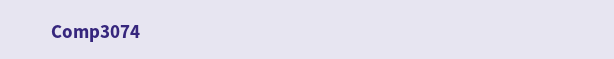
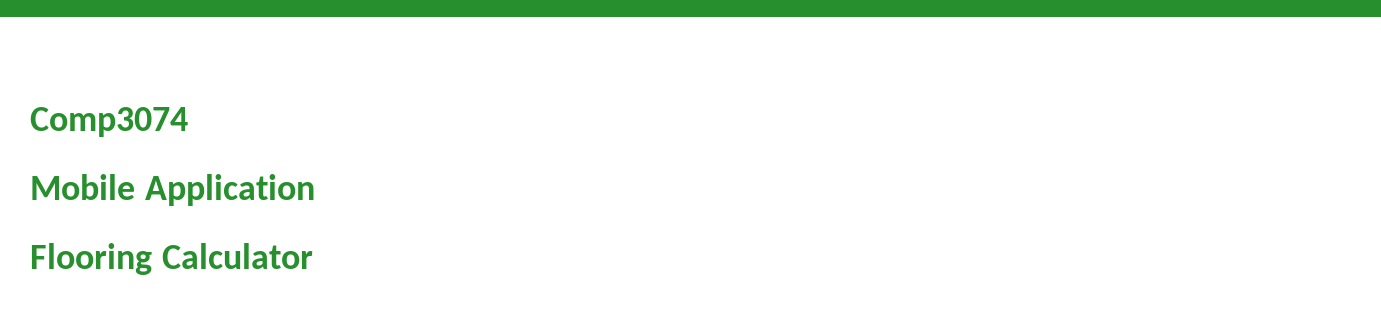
+ Mobile Application
+ Flooring Calculator

